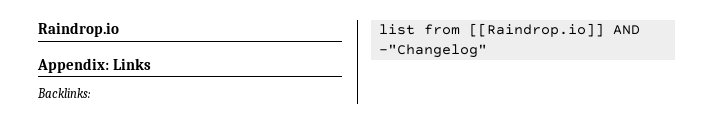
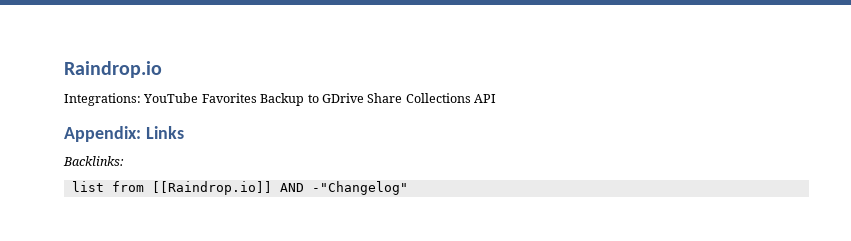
+ Integrations: YouTube Favorites Backup to GDrive Share Collections API

